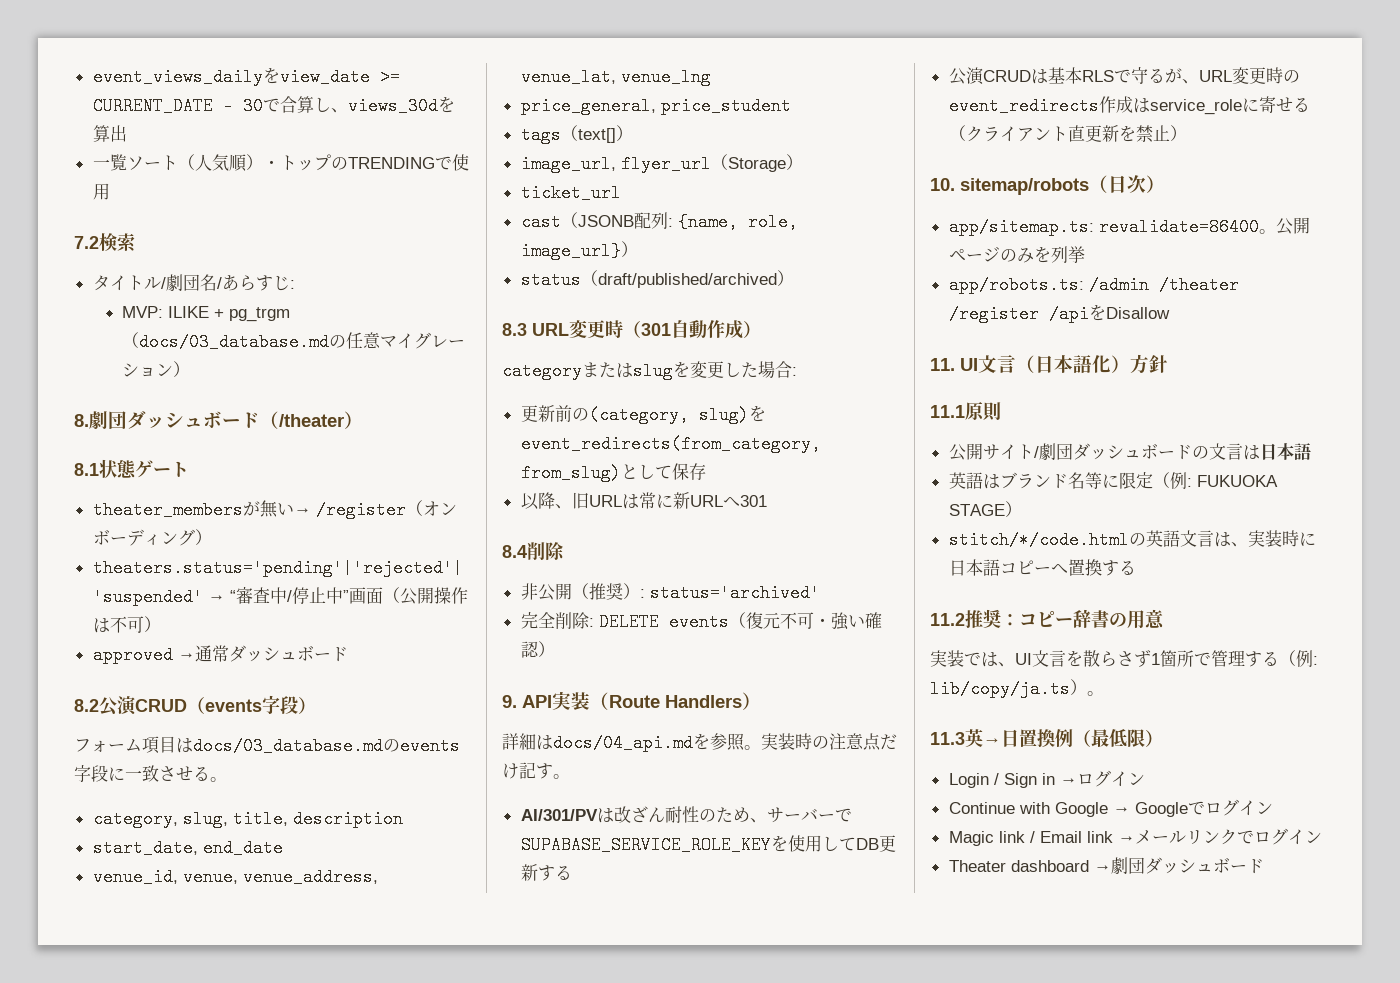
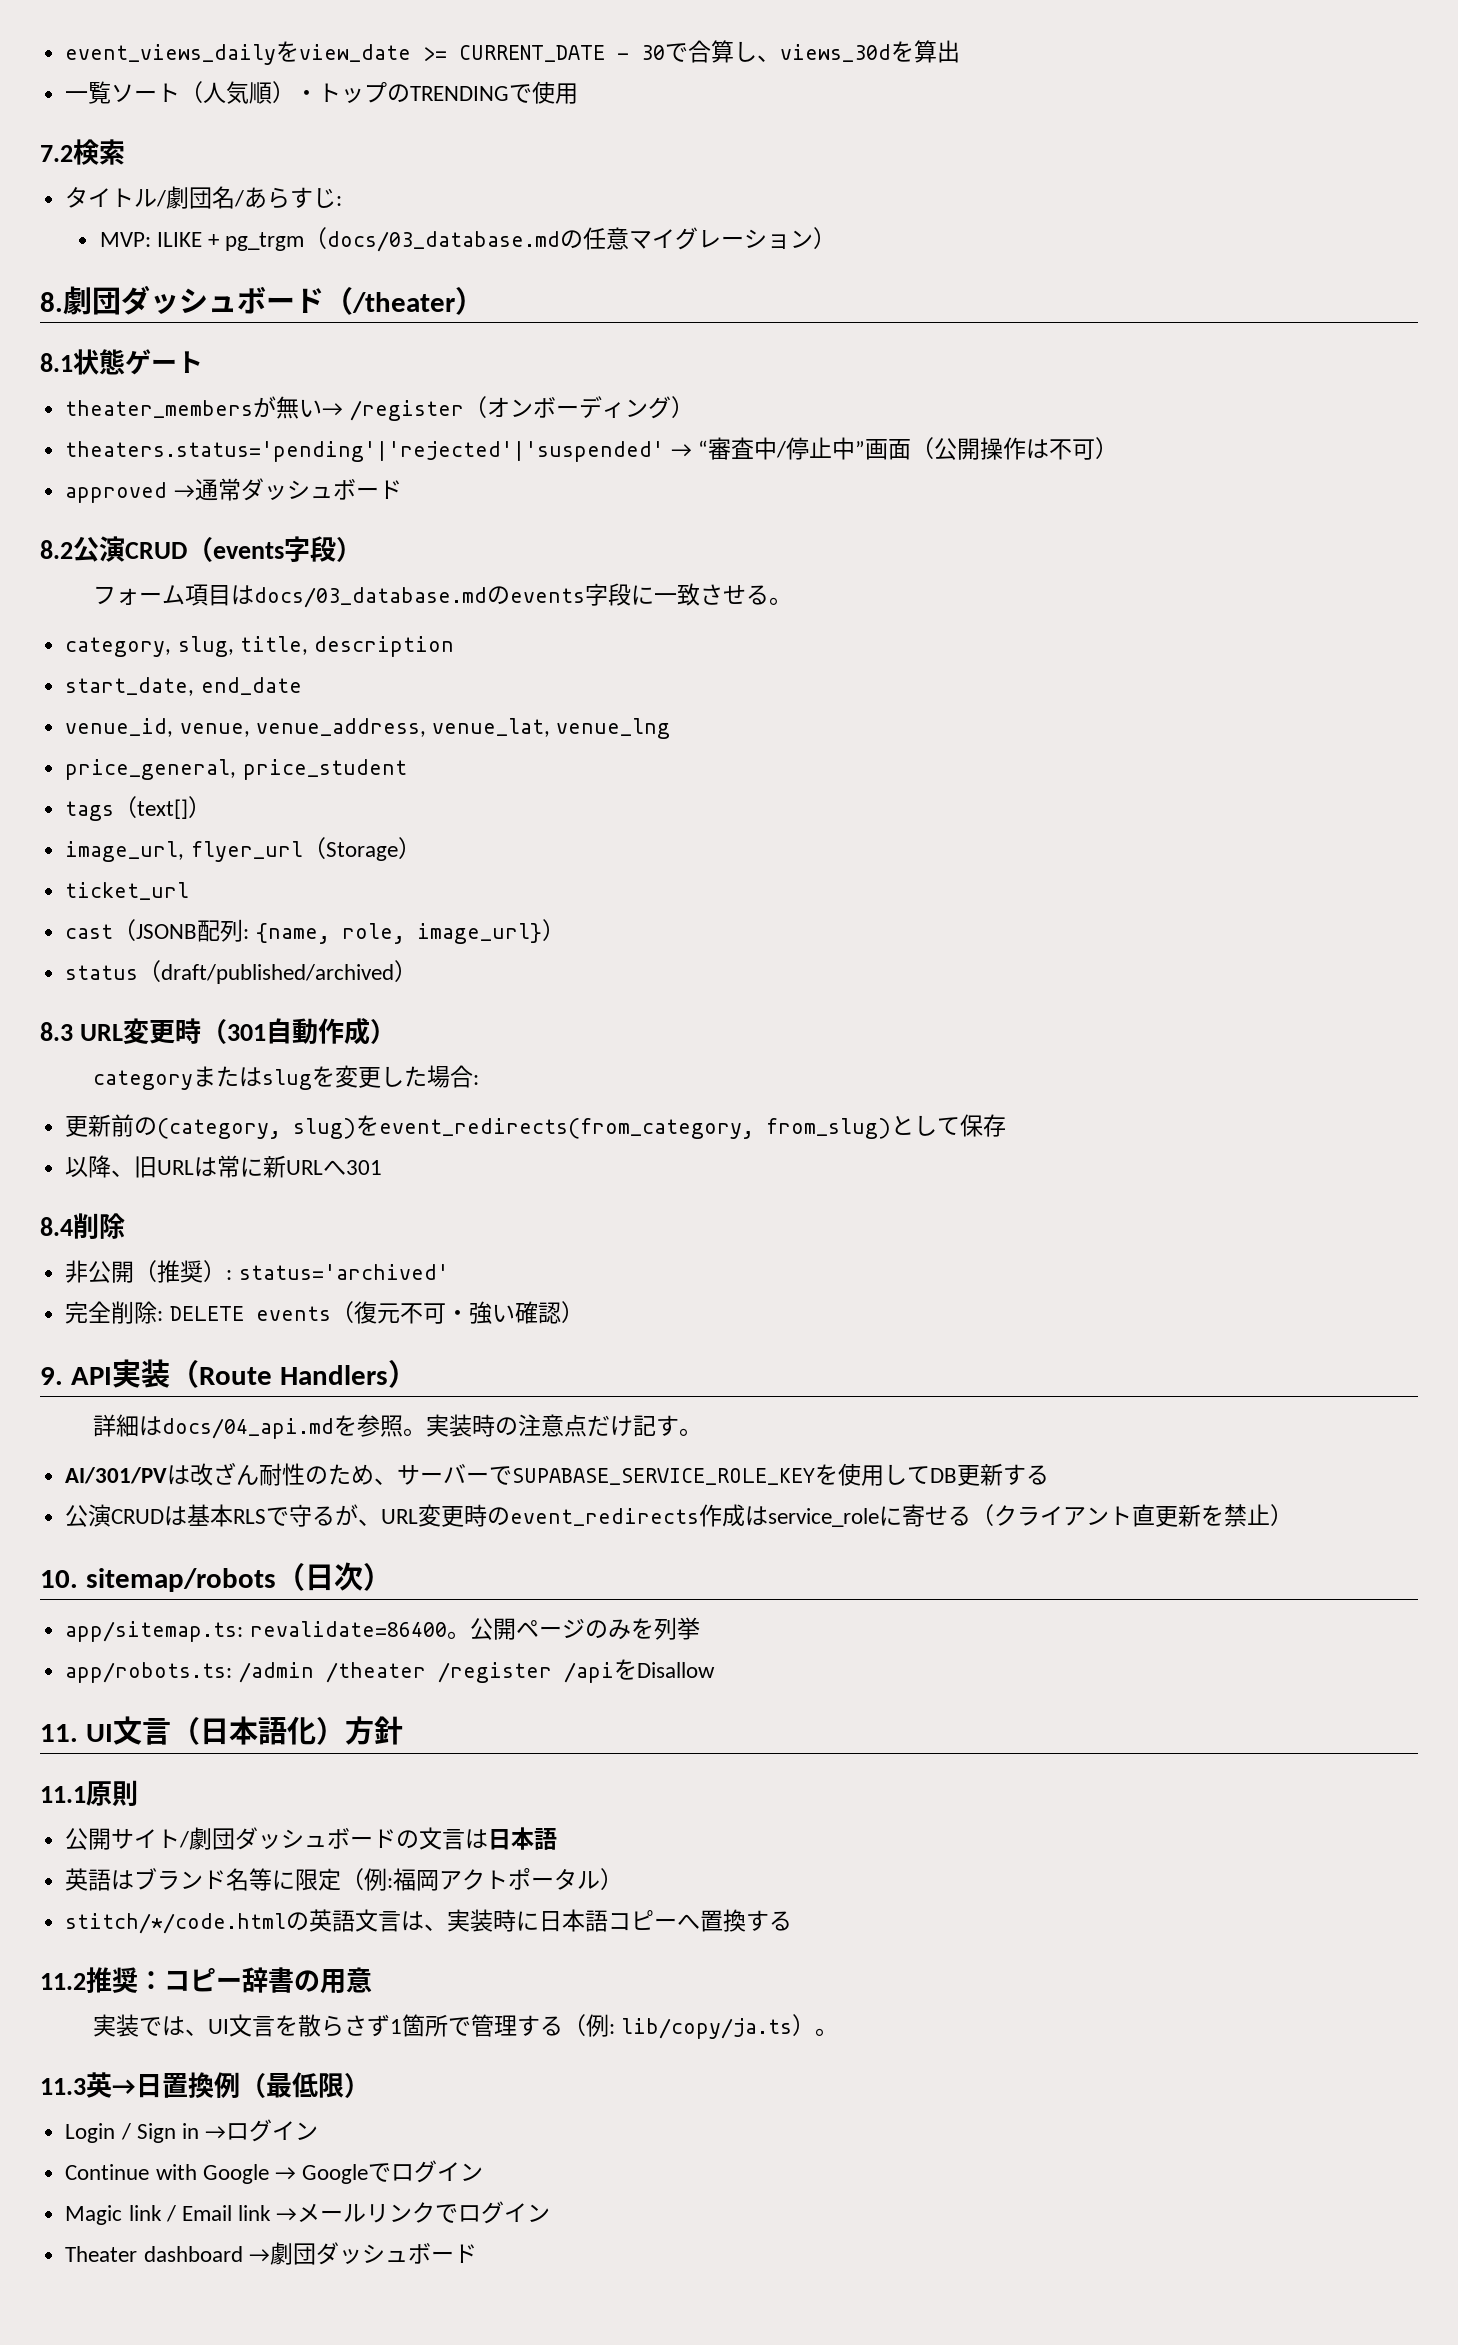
- 英語はブランド名等に限定（例: FUKUOKA STAGE）
+ 英語はブランド名等に限定（例:福岡アクトポータル）

